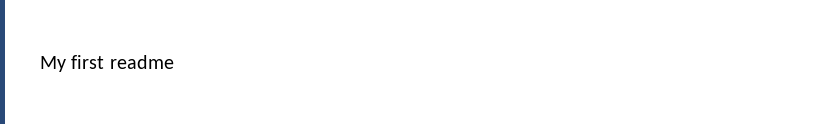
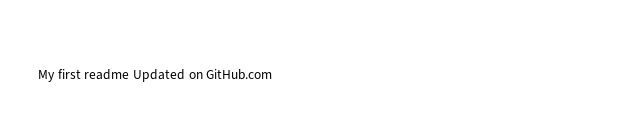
- My first readme
+ My first readme Updated on GitHub.com

